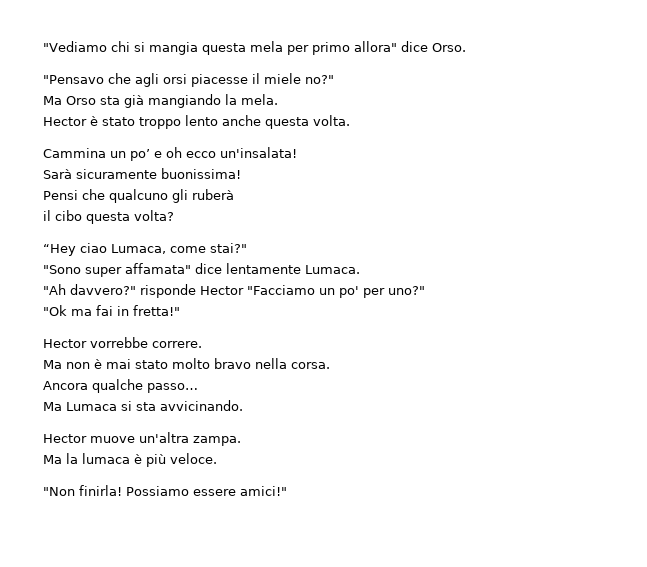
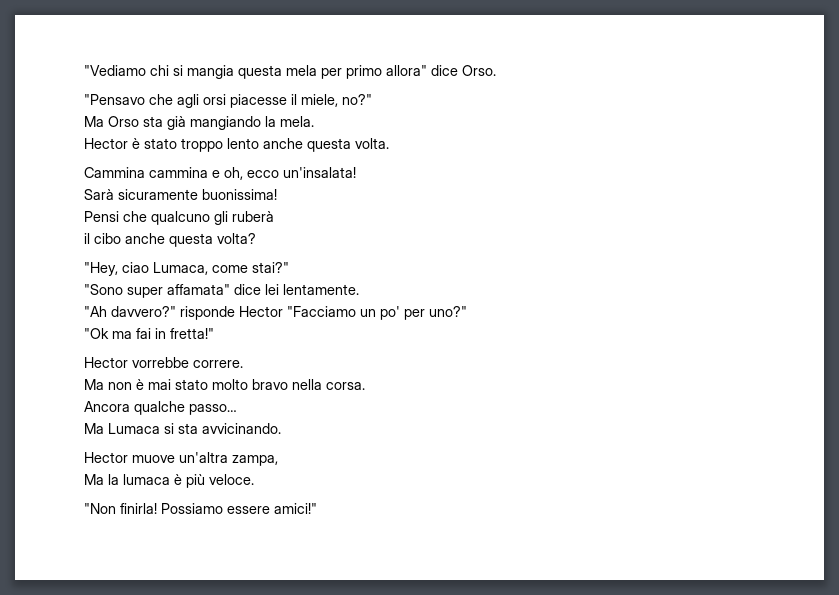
- "Pensavo che agli orsi piacesse il miele no?"
+ "Pensavo che agli orsi piacesse il miele, no?"
- Cammina un po’ e oh ecco un'insalata!
+ Cammina cammina e oh, ecco un'insalata!
- il cibo questa volta?
+ il cibo anche questa volta?
- “Hey ciao Lumaca, come stai?"
+ "Hey, ciao Lumaca, come stai?"
- "Sono super affamata" dice lentamente Lumaca.
+ "Sono super affamata" dice lei lentamente.
- Hector muove un'altra zampa.
+ Hector muove un'altra zampa,

